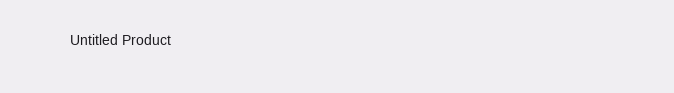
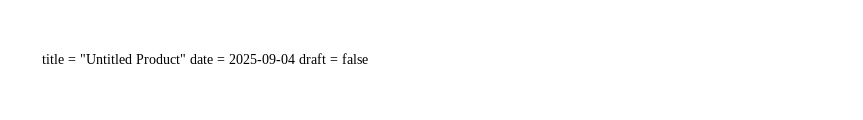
- Untitled Product
+ title = "Untitled Product" date = 2025-09-04 draft = false

